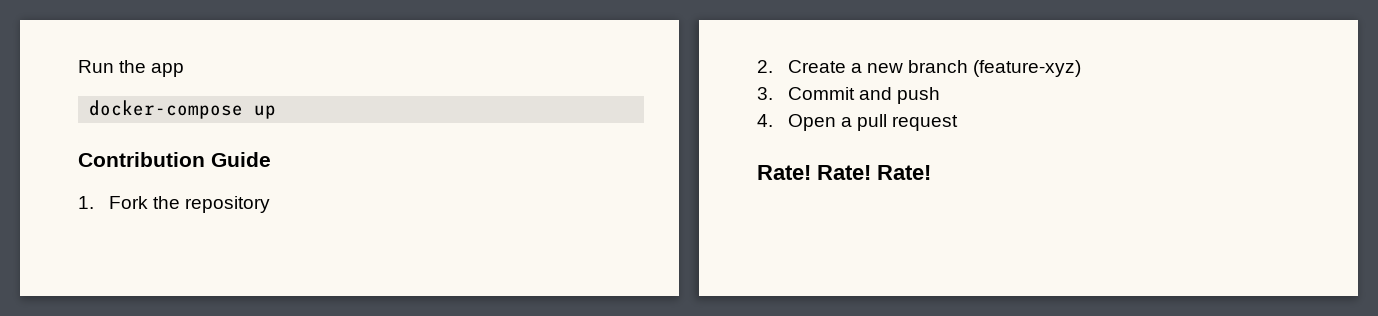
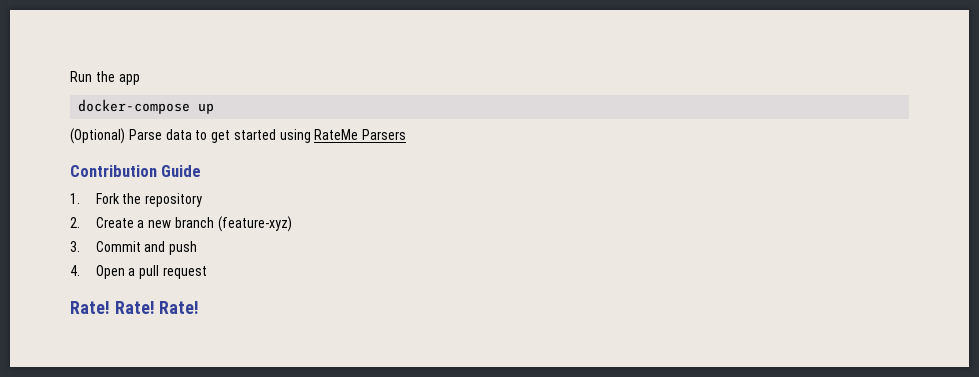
+ (Optional) Parse data to get started using RateMe Parsers

